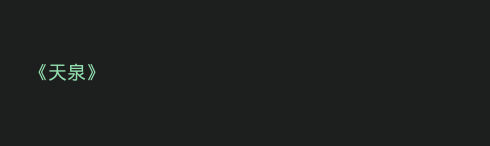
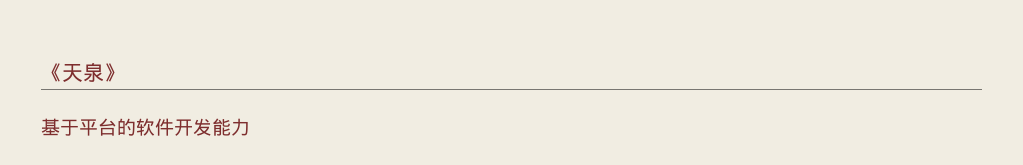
+ 基于平台的软件开发能力

